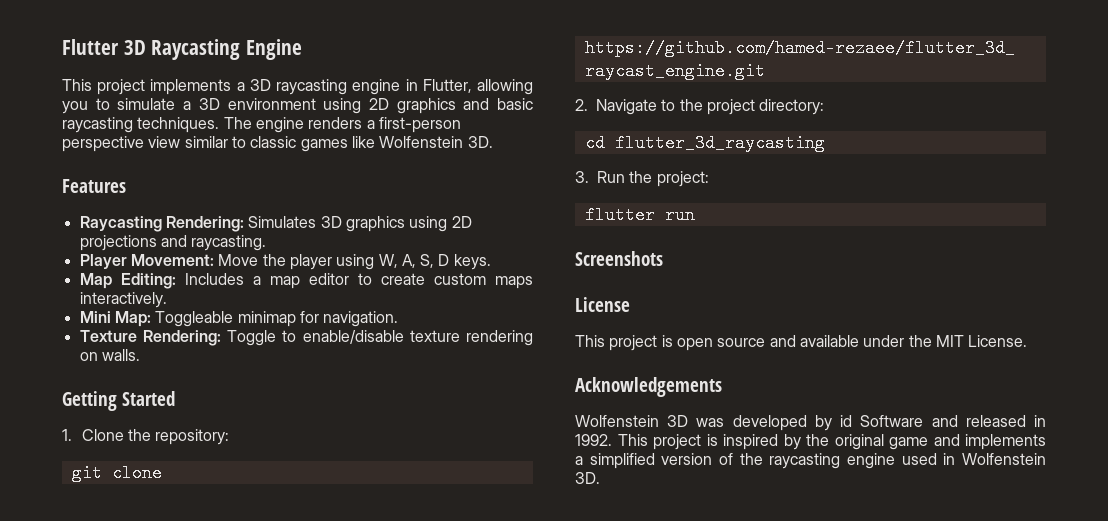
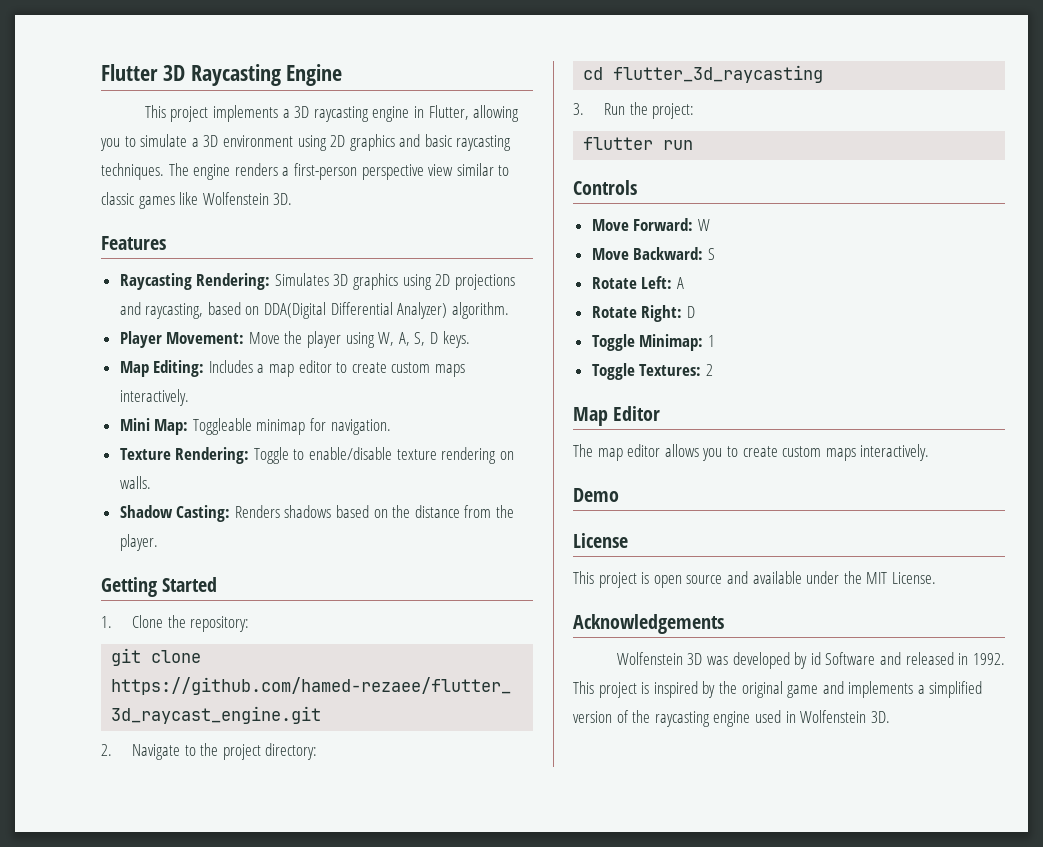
- Raycasting Rendering: Simulates 3D graphics using 2D projections and raycasting.
+ Raycasting Rendering: Simulates 3D graphics using 2D projections and raycasting, based on DDA(Digital Differential Analyzer) algorithm.
+ Shadow Casting: Renders shadows based on the distance from the player.
- Screenshots
+ Controls
+ Move Forward: W
+ Move Backward: S
+ Rotate Left: A
+ Rotate Right: D
+ Toggle Minimap: 1
+ Toggle Textures: 2
+ Map Editor
+ The map editor allows you to create custom maps interactively.
+ Demo

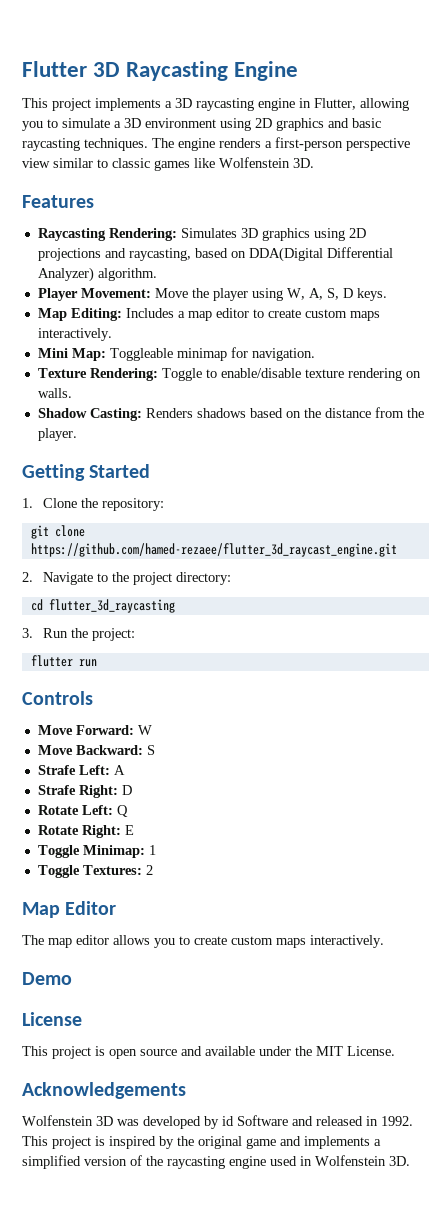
- Rotate Left: A
+ Strafe Left: A
+ Strafe Right: D
+ Rotate Left: Q
- Rotate Right: D
+ Rotate Right: E

